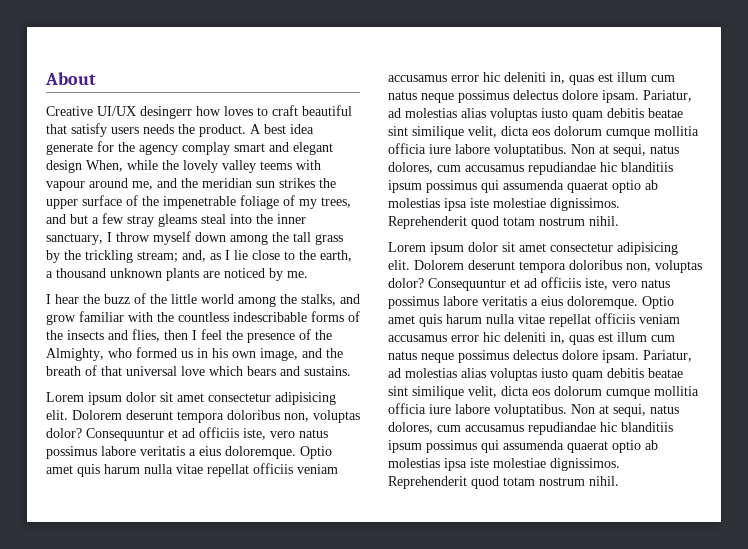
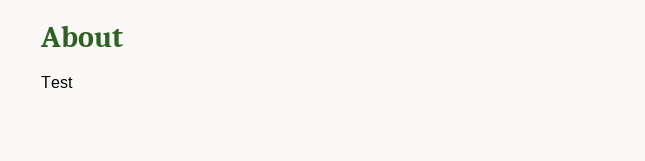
- Creative UI/UX desingerr how loves to craft beautiful that satisfy users needs the product. A best idea generate for the agency complay smart and elegant design When, while the lovely valley teems with vapour around me, and the meridian sun strikes the upper surface of the impenetrable foliage of my trees, and but a few stray gleams steal into the inner sanctuary, I throw myself down among the tall grass by the trickling stream; and, as I lie close to the earth, a thousand unknown plants are noticed by me.
- I hear the buzz of the little world among the stalks, and grow familiar with the countless indescribable forms of the insects and flies, then I feel the presence of the Almighty, who formed us in his own image, and the breath of that universal love which bears and sustains.
- Lorem ipsum dolor sit amet consectetur adipisicing elit. Dolorem deserunt tempora doloribus non, voluptas dolor? Consequuntur et ad officiis iste, vero natus possimus labore veritatis a eius doloremque. Optio amet quis harum nulla vitae repellat officiis veniam accusamus error hic deleniti in, quas est illum cum natus neque possimus delectus dolore ipsam. Pariatur, ad molestias alias voluptas iusto quam debitis beatae sint similique velit, dicta eos dolorum cumque mollitia officia iure labore voluptatibus. Non at sequi, natus dolores, cum accusamus repudiandae hic blanditiis ipsum possimus qui assumenda quaerat optio ab molestias ipsa iste molestiae dignissimos. Reprehenderit quod totam nostrum nihil.
- Lorem ipsum dolor sit amet consectetur adipisicing elit. Dolorem deserunt tempora doloribus non, voluptas dolor? Consequuntur et ad officiis iste, vero natus possimus labore veritatis a eius doloremque. Optio amet quis harum nulla vitae repellat officiis veniam accusamus error hic deleniti in, quas est illum cum natus neque possimus delectus dolore ipsam. Pariatur, ad molestias alias voluptas iusto quam debitis beatae sint similique velit, dicta eos dolorum cumque mollitia officia iure labore voluptatibus. Non at sequi, natus dolores, cum accusamus repudiandae hic blanditiis ipsum possimus qui assumenda quaerat optio ab molestias ipsa iste molestiae dignissimos. Reprehenderit quod totam nostrum nihil.
+ Test

